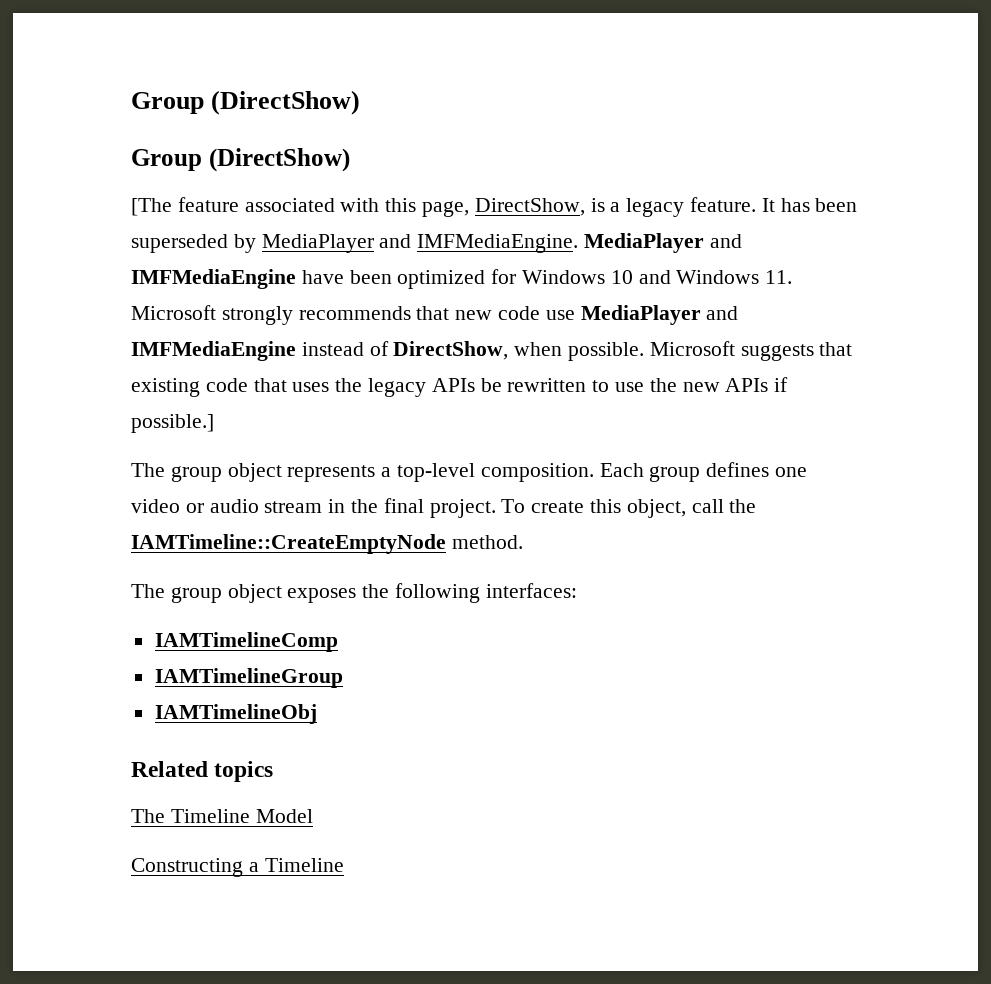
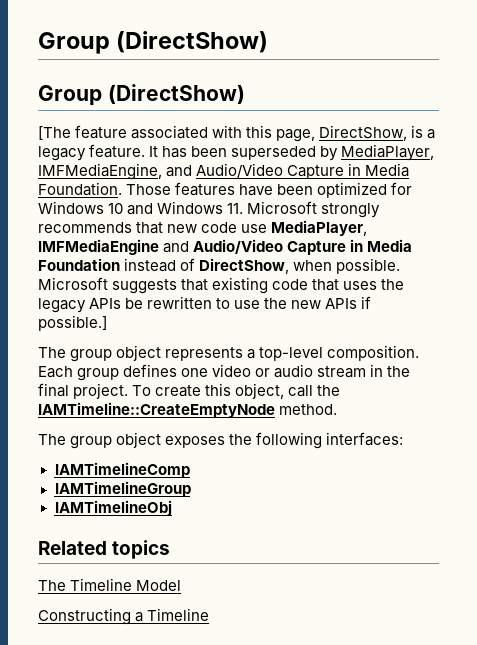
- It has been superseded by MediaPlayer and IMFMediaEngine. MediaPlayer and IMFMediaEngine have been optimized for Windows 10 and Windows 11. Microsoft strongly recommends that new code use MediaPlayer and IMFMediaEngine instead of DirectShow, when possible.
+ It has been superseded by MediaPlayer, IMFMediaEngine, and Audio/Video Capture in Media Foundation. Those features have been optimized for Windows 10 and Windows 11. Microsoft strongly recommends that new code use MediaPlayer, IMFMediaEngine and Audio/Video Capture in Media Foundation instead of DirectShow, when possible.

